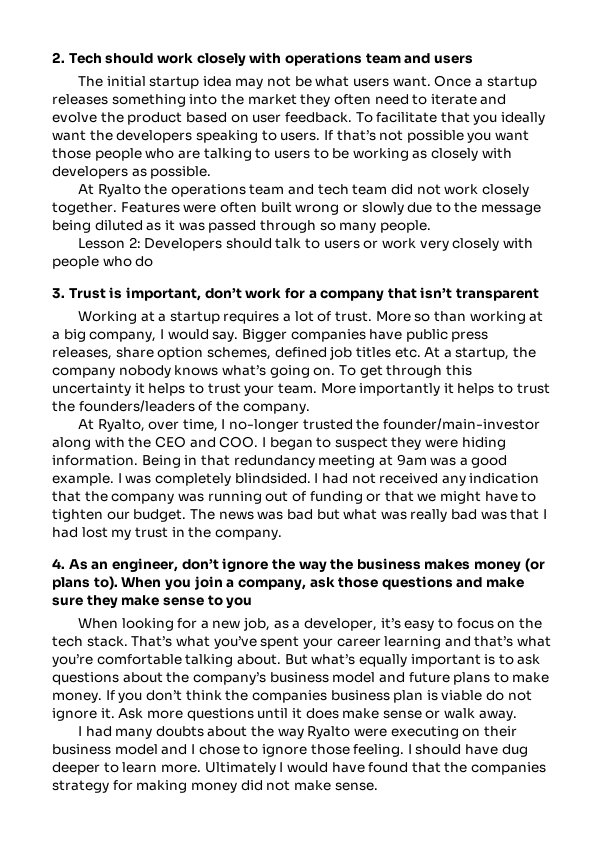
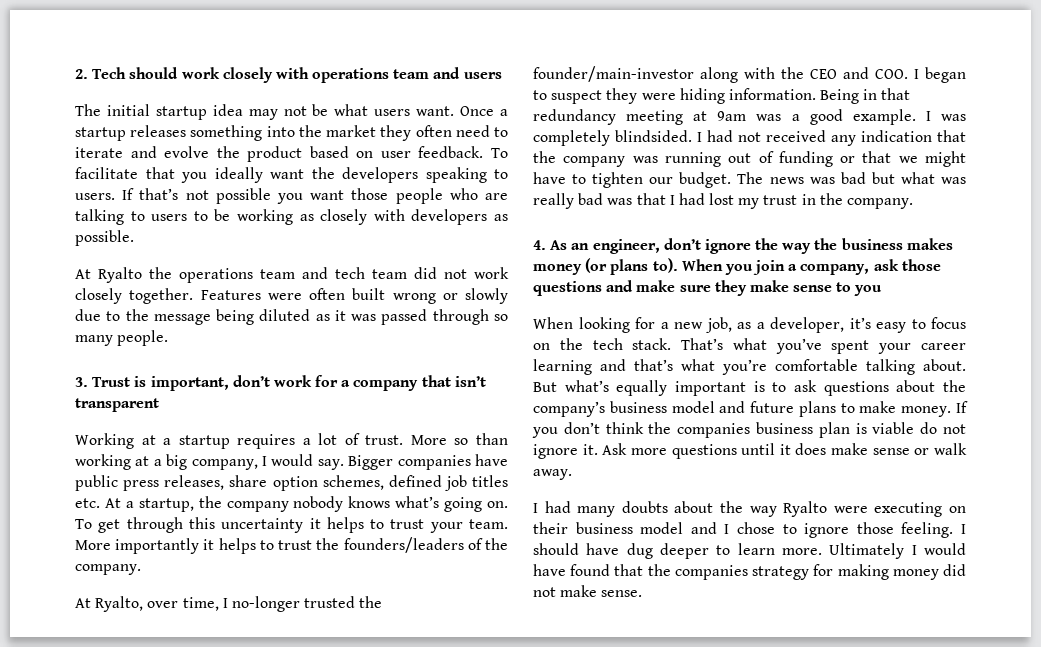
- Lesson 2: Developers should talk to users or work very closely with people who do

